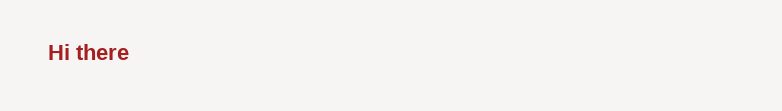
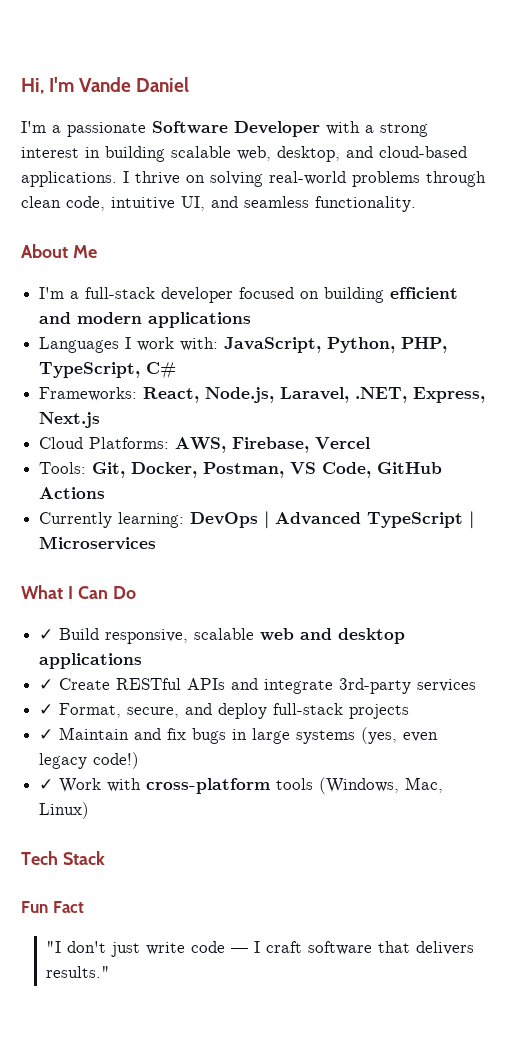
- Hi there
+ Hi, I'm Vande Daniel
+ I'm a passionate Software Developer with a strong interest in building scalable web, desktop, and cloud-based applications. I thrive on solving real-world problems through clean code, intuitive UI, and seamless functionality.
+ About Me
+ I'm a full-stack developer focused on building efficient and modern applications
+ Languages I work with: JavaScript, Python, PHP, TypeScript, C#
+ Frameworks: React, Node.js, Laravel, .NET, Express, Next.js
+ Cloud Platforms: AWS, Firebase, Vercel
+ Tools: Git, Docker, Postman, VS Code, GitHub Actions
+ Currently learning: DevOps | Advanced TypeScript | Microservices
+ What I Can Do
+ ✓ Build responsive, scalable web and desktop applications
+ ✓ Create RESTful APIs and integrate 3rd-party services
+ ✓ Format, secure, and deploy full-stack projects
+ ✓ Maintain and fix bugs in large systems (yes, even legacy code!)
+ ✓ Work with cross-platform tools (Windows, Mac, Linux)
+ Tech Stack
+ Fun Fact
+ "I don't just write code — I craft software that delivers results."

